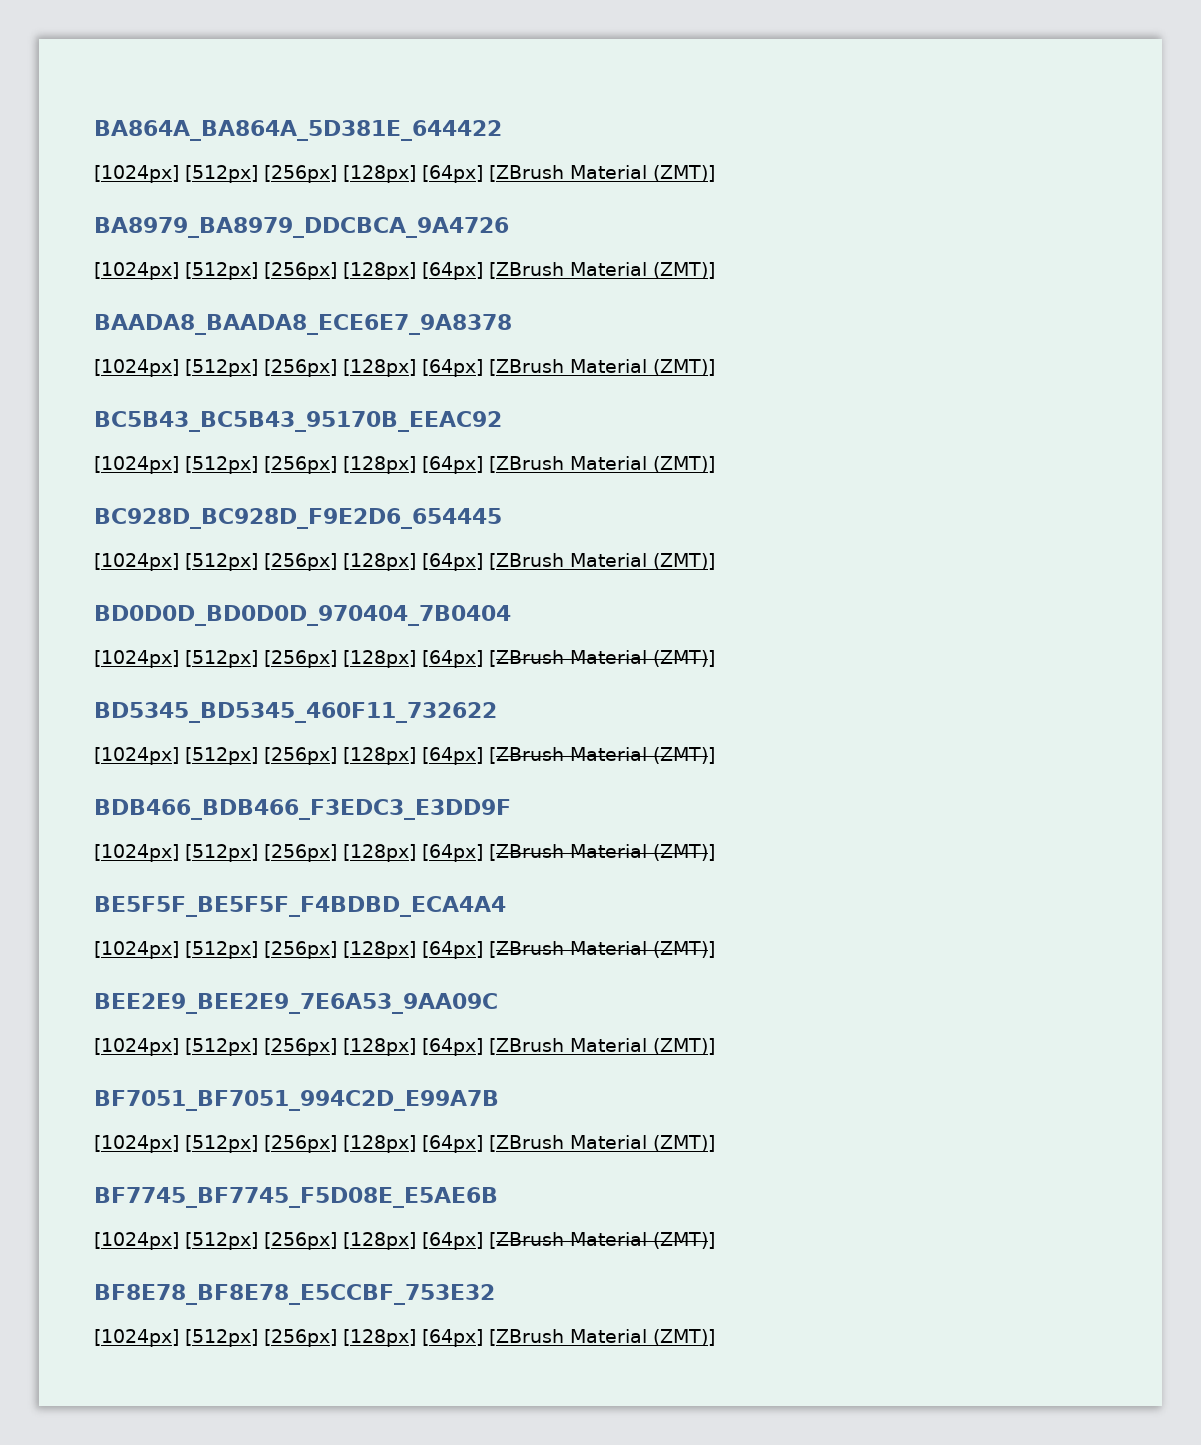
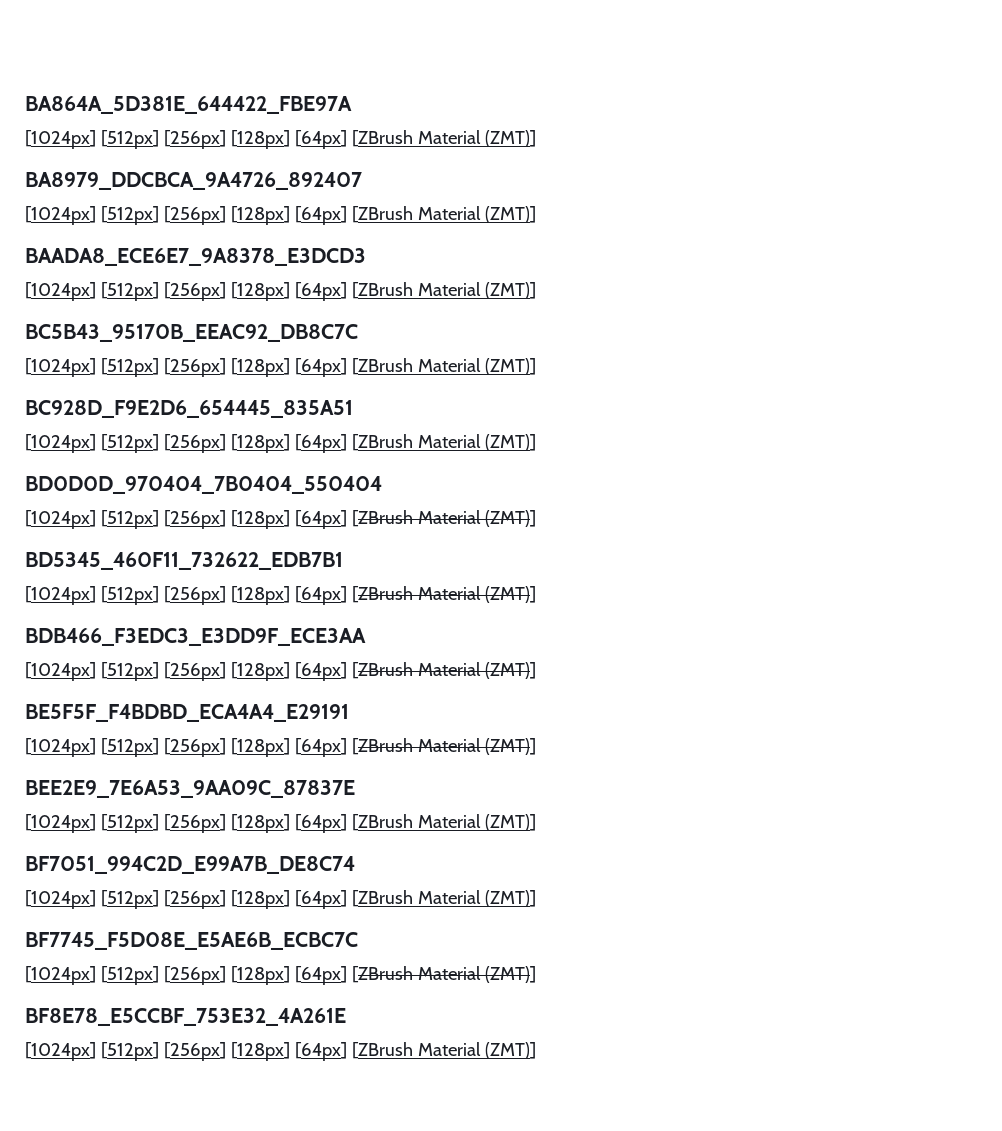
- BA864A_BA864A_5D381E_644422
+ BA864A_5D381E_644422_FBE97A
  [1024px] [512px] [256px] [128px] [64px] [ZBrush Material (ZMT)]
- BA8979_BA8979_DDCBCA_9A4726
+ BA8979_DDCBCA_9A4726_892407
  [1024px] [512px] [256px] [128px] [64px] [ZBrush Material (ZMT)]
- BAADA8_BAADA8_ECE6E7_9A8378
+ BAADA8_ECE6E7_9A8378_E3DCD3
  [1024px] [512px] [256px] [128px] [64px] [ZBrush Material (ZMT)]
- BC5B43_BC5B43_95170B_EEAC92
+ BC5B43_95170B_EEAC92_DB8C7C
  [1024px] [512px] [256px] [128px] [64px] [ZBrush Material (ZMT)]
- BC928D_BC928D_F9E2D6_654445
+ BC928D_F9E2D6_654445_835A51
  [1024px] [512px] [256px] [128px] [64px] [ZBrush Material (ZMT)]
- BD0D0D_BD0D0D_970404_7B0404
+ BD0D0D_970404_7B0404_550404
  [1024px] [512px] [256px] [128px] [64px] [ZBrush Material (ZMT)]
- BD5345_BD5345_460F11_732622
+ BD5345_460F11_732622_EDB7B1
  [1024px] [512px] [256px] [128px] [64px] [ZBrush Material (ZMT)]
- BDB466_BDB466_F3EDC3_E3DD9F
+ BDB466_F3EDC3_E3DD9F_ECE3AA
  [1024px] [512px] [256px] [128px] [64px] [ZBrush Material (ZMT)]
- BE5F5F_BE5F5F_F4BDBD_ECA4A4
+ BE5F5F_F4BDBD_ECA4A4_E29191
  [1024px] [512px] [256px] [128px] [64px] [ZBrush Material (ZMT)]
- BEE2E9_BEE2E9_7E6A53_9AA09C
+ BEE2E9_7E6A53_9AA09C_87837E
  [1024px] [512px] [256px] [128px] [64px] [ZBrush Material (ZMT)]
- BF7051_BF7051_994C2D_E99A7B
+ BF7051_994C2D_E99A7B_DE8C74
  [1024px] [512px] [256px] [128px] [64px] [ZBrush Material (ZMT)]
- BF7745_BF7745_F5D08E_E5AE6B
+ BF7745_F5D08E_E5AE6B_ECBC7C
  [1024px] [512px] [256px] [128px] [64px] [ZBrush Material (ZMT)]
- BF8E78_BF8E78_E5CCBF_753E32
+ BF8E78_E5CCBF_753E32_4A261E

